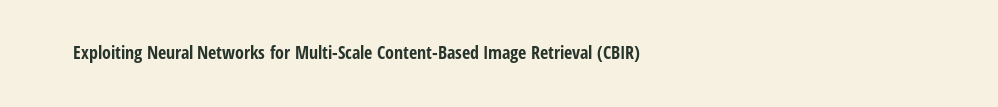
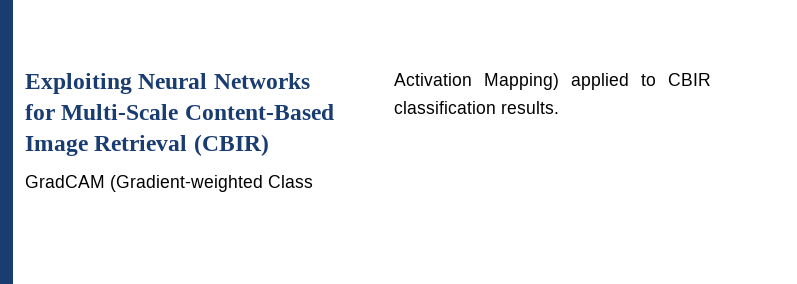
+ GradCAM (Gradient-weighted Class Activation Mapping) applied to CBIR classification results.

